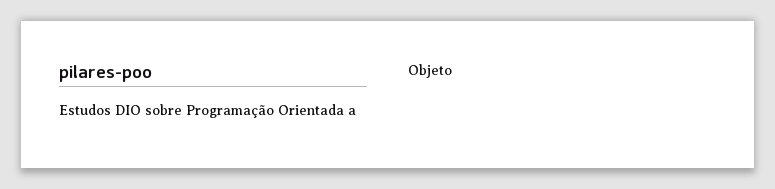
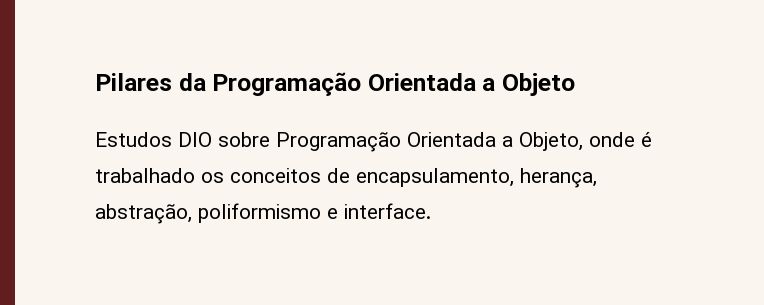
- pilares-poo
+ Pilares da Programação Orientada a Objeto
- Estudos DIO sobre Programação Orientada a Objeto
+ Estudos DIO sobre Programação Orientada a Objeto, onde é trabalhado os conceitos de encapsulamento, herança, abstração, poliformismo e interface.

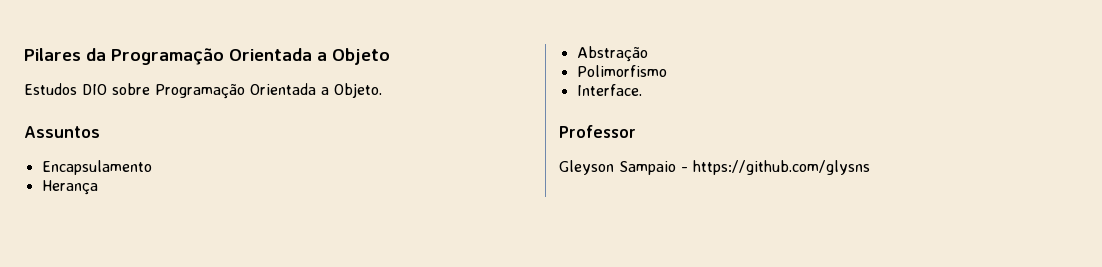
- Estudos DIO sobre Programação Orientada a Objeto, onde é trabalhado os conceitos de encapsulamento, herança, abstração, poliformismo e interface.
+ Estudos DIO sobre Programação Orientada a Objeto.
+ Assuntos
+ Encapsulamento
+ Herança
+ Abstração
+ Polimorfismo
+ Interface.
+ Professor
+ Gleyson Sampaio - https://github.com/glysns

